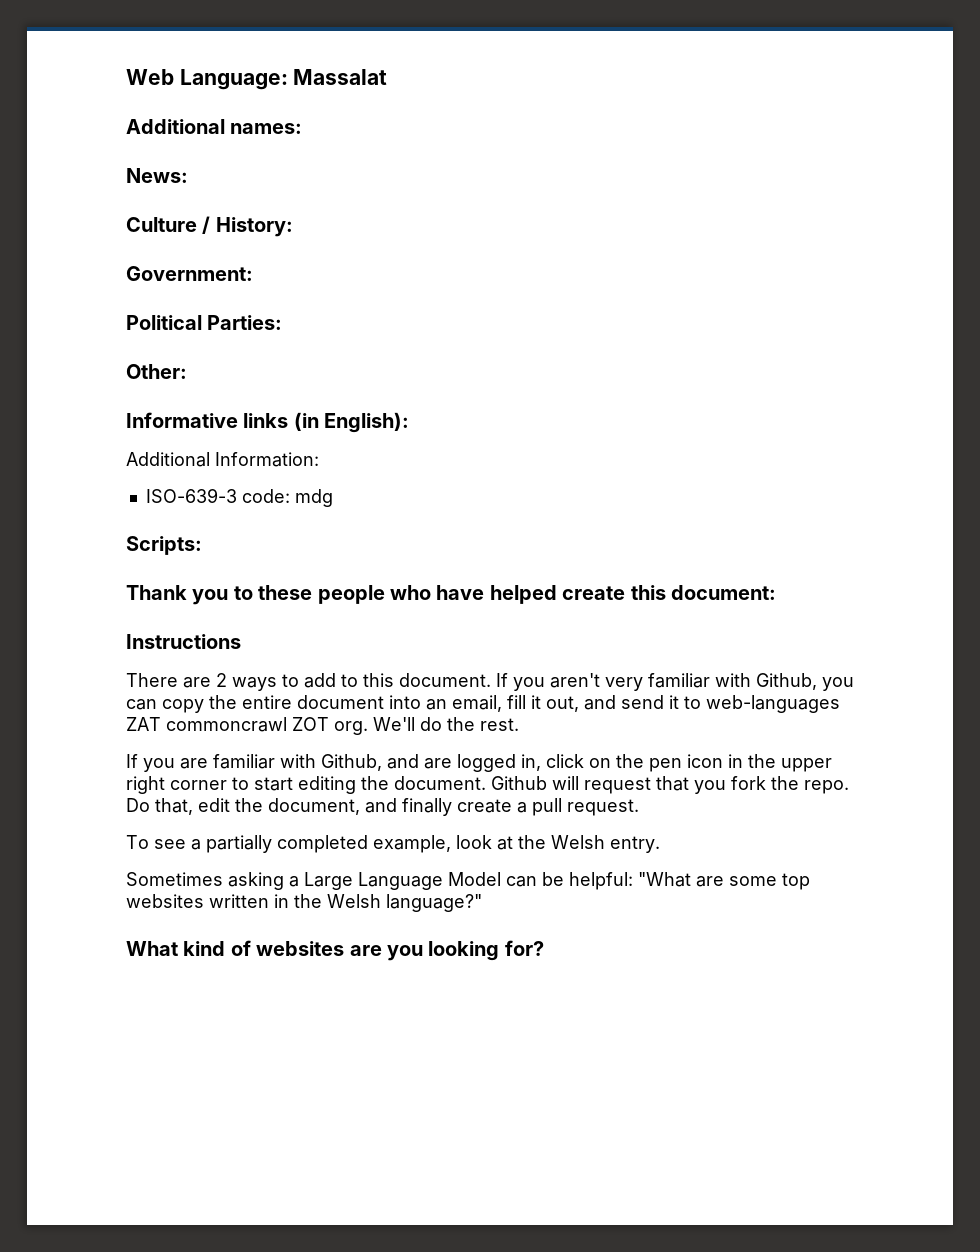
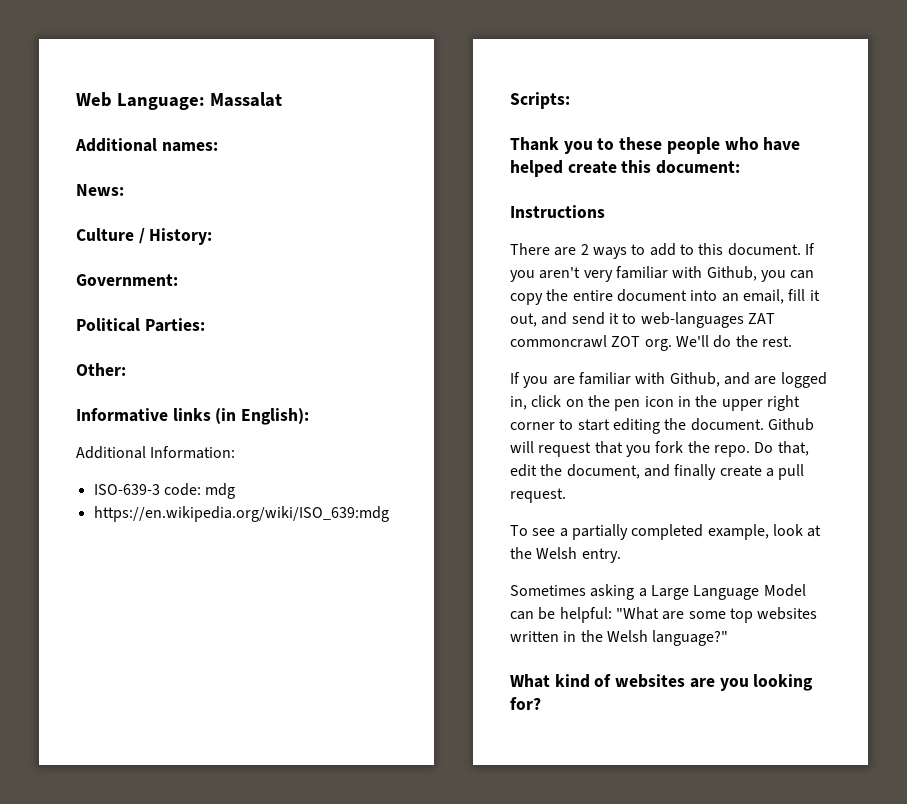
+ https://en.wikipedia.org/wiki/ISO_639:mdg

